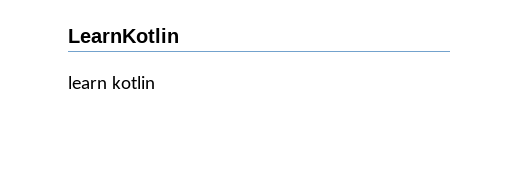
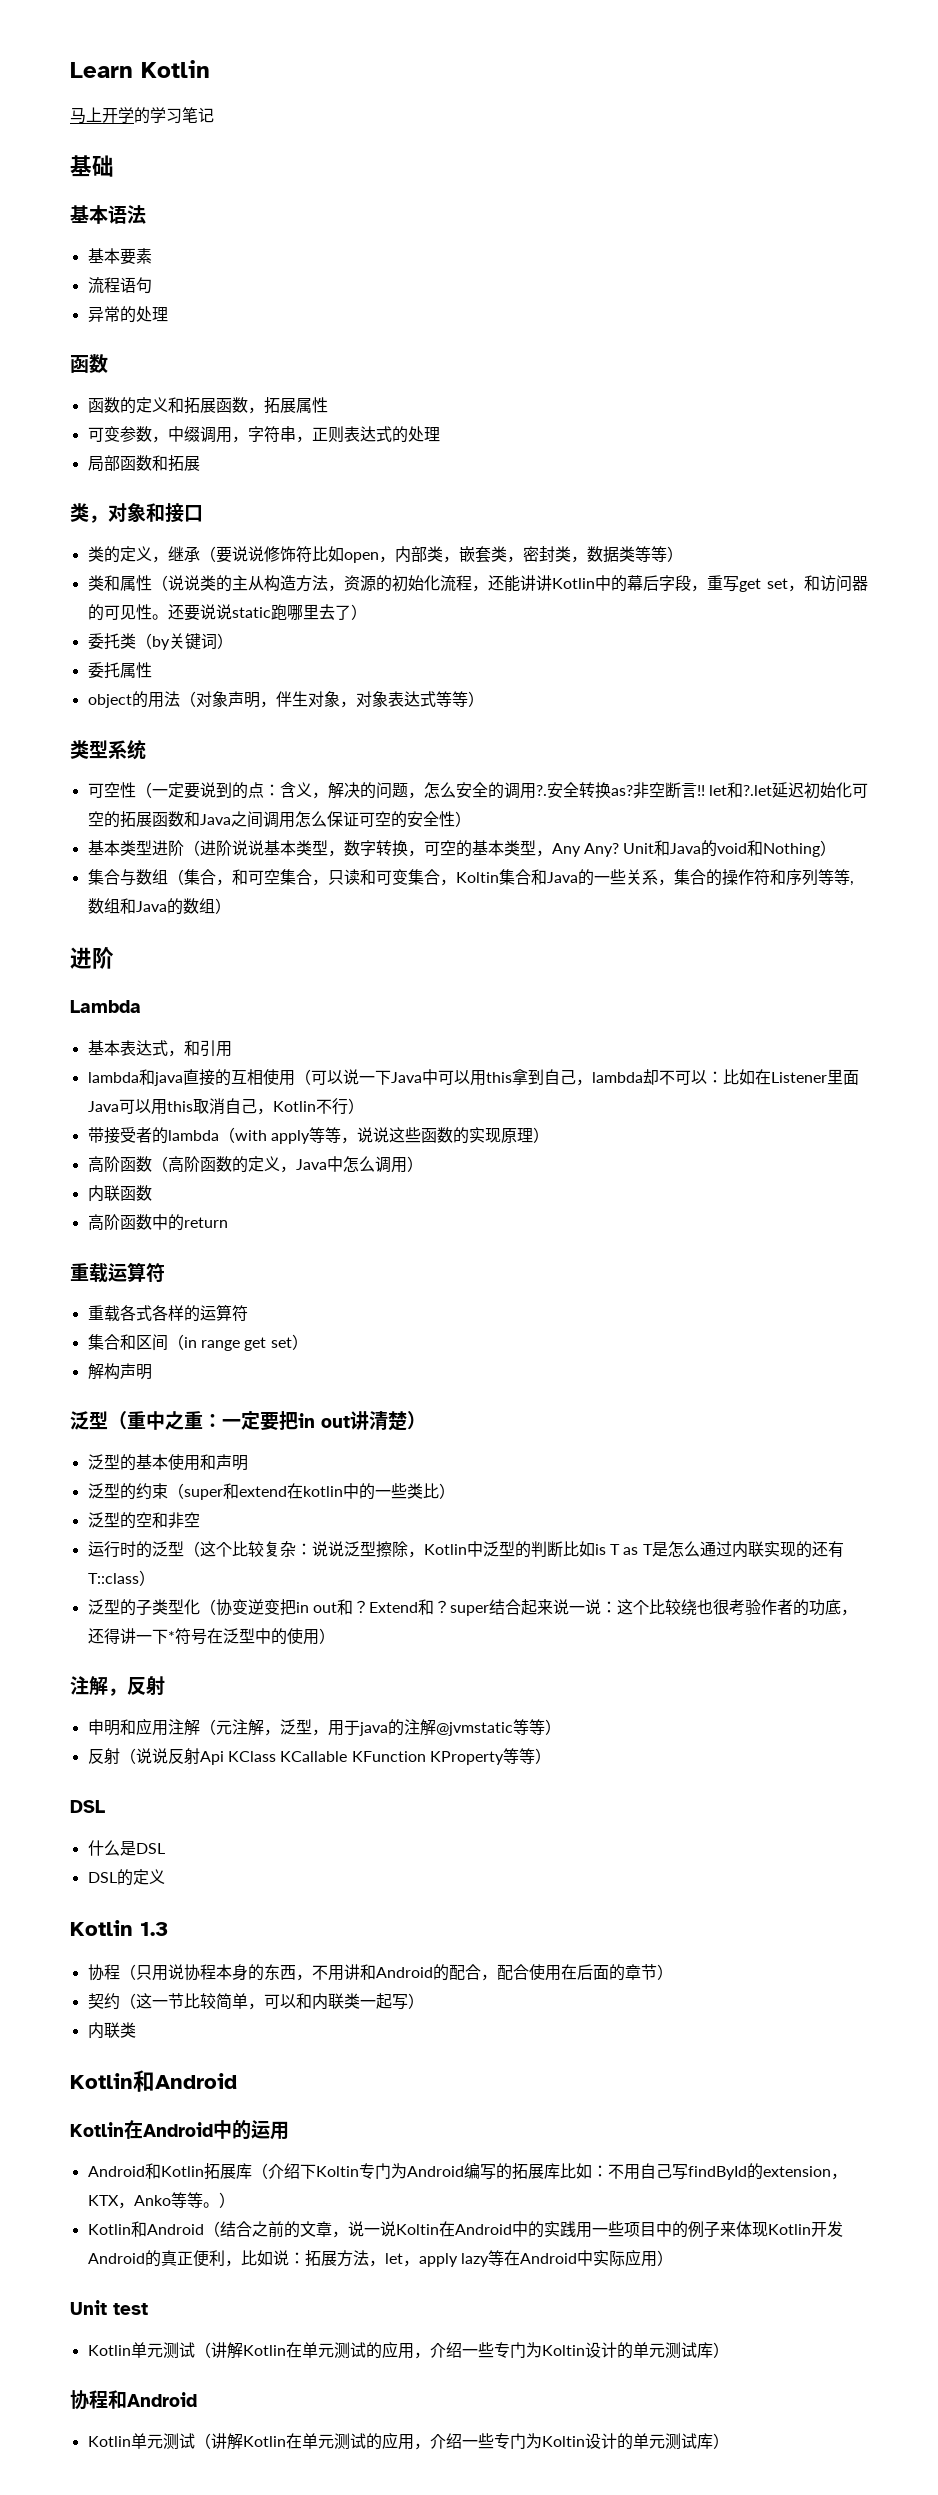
- LearnKotlin
- learn kotlin
+ Learn Kotlin
+ 马上开学的学习笔记
+ 基础
+ 基本语法
+ 基本要素
+ 流程语句
+ 异常的处理
+ 函数
+ 函数的定义和拓展函数，拓展属性
+ 可变参数，中缀调用，字符串，正则表达式的处理
+ 局部函数和拓展
+ 类，对象和接口
+ 类的定义，继承（要说说修饰符比如open，内部类，嵌套类，密封类，数据类等等）
+ 类和属性（说说类的主从构造方法，资源的初始化流程，还能讲讲Kotlin中的幕后字段，重写get set，和访问器的可见性。还要说说static跑哪里去了）
+ 委托类（by关键词）
+ 委托属性
+ object的用法（对象声明，伴生对象，对象表达式等等）
+ 类型系统
+ 可空性（一定要说到的点：含义，解决的问题，怎么安全的调用?.安全转换as?非空断言!! let和?.let延迟初始化可空的拓展函数和Java之间调用怎么保证可空的安全性）
+ 基本类型进阶（进阶说说基本类型，数字转换，可空的基本类型，Any Any? Unit和Java的void和Nothing）
+ 集合与数组（集合，和可空集合，只读和可变集合，Koltin集合和Java的一些关系，集合的操作符和序列等等,数组和Java的数组）
+ 进阶
+ Lambda
+ 基本表达式，和引用
+ lambda和java直接的互相使用（可以说一下Java中可以用this拿到自己，lambda却不可以：比如在Listener里面Java可以用this取消自己，Kotlin不行）
+ 带接受者的lambda（with apply等等，说说这些函数的实现原理）
+ 高阶函数（高阶函数的定义，Java中怎么调用）
+ 内联函数
+ 高阶函数中的return
+ 重载运算符
+ 重载各式各样的运算符
+ 集合和区间（in range get set）
+ 解构声明
+ 泛型（重中之重：一定要把in out讲清楚）
+ 泛型的基本使用和声明
+ 泛型的约束（super和extend在kotlin中的一些类比）
+ 泛型的空和非空
+ 运行时的泛型（这个比较复杂：说说泛型擦除，Kotlin中泛型的判断比如is T as T是怎么通过内联实现的还有T::class）
+ 泛型的子类型化（协变逆变把in out和？Extend和？super结合起来说一说：这个比较绕也很考验作者的功底，还得讲一下*符号在泛型中的使用）
+ 注解，反射
+ 申明和应用注解（元注解，泛型，用于java的注解@jvmstatic等等）
+ 反射（说说反射Api KClass KCallable KFunction KProperty等等）
+ DSL
+ 什么是DSL
+ DSL的定义
+ Kotlin 1.3
+ 协程（只用说协程本身的东西，不用讲和Android的配合，配合使用在后面的章节）
+ 契约（这一节比较简单，可以和内联类一起写）
+ 内联类
+ Kotlin和Android
+ Kotlin在Android中的运用
+ Android和Kotlin拓展库（介绍下Koltin专门为Android编写的拓展库比如：不用自己写findById的extension，KTX，Anko等等。）
+ Kotlin和Android（结合之前的文章，说一说Koltin在Android中的实践用一些项目中的例子来体现Kotlin开发Android的真正便利，比如说：拓展方法，let，apply lazy等在Android中实际应用）
+ Unit test
+ Kotlin单元测试（讲解Kotlin在单元测试的应用，介绍一些专门为Koltin设计的单元测试库）
+ 协程和Android
+ Kotlin单元测试（讲解Kotlin在单元测试的应用，介绍一些专门为Koltin设计的单元测试库）

